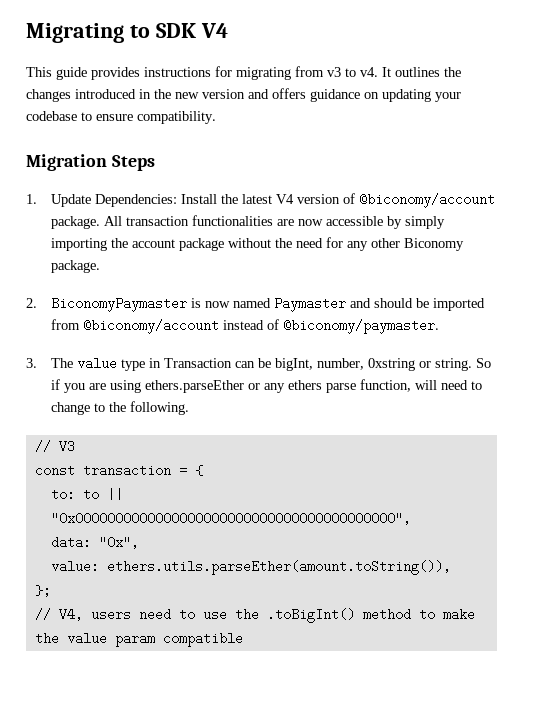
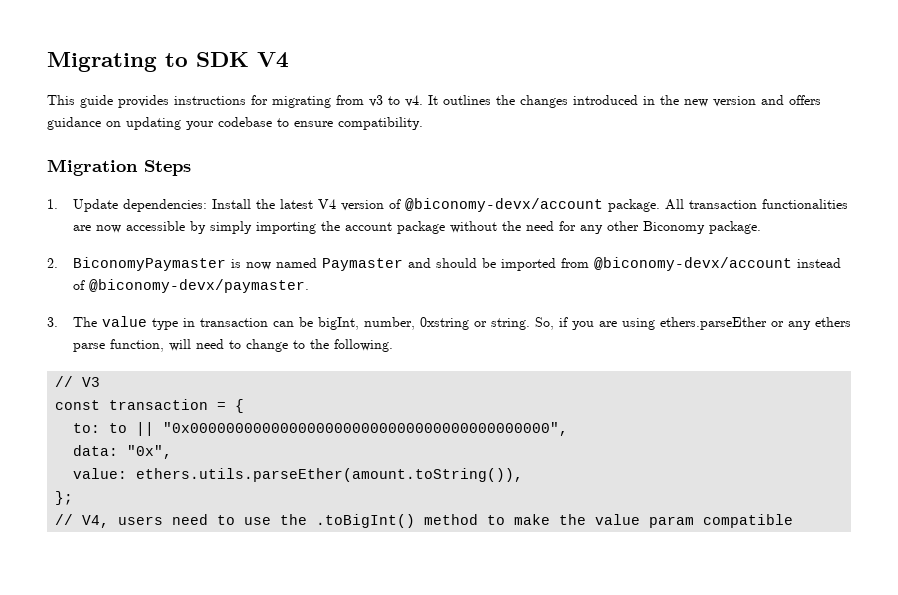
- 1. Update Dependencies: Install the latest V4 version of @biconomy/account package.
+ 1. Update dependencies: Install the latest V4 version of @biconomy-devx/account package.
- 2. BiconomyPaymaster is now named Paymaster and should be imported from @biconomy/account instead of @biconomy/paymaster.
+ 2. BiconomyPaymaster is now named Paymaster and should be imported from @biconomy-devx/account instead of @biconomy-devx/paymaster.
- 3. The value type in Transaction can be bigInt, number, 0xstring or string.
+ 3. The value type in transaction can be bigInt, number, 0xstring or string.
- So if you are using ethers.parseEther or any ethers parse function, will need to change to the following.
+ So, if you are using ethers.parseEther or any ethers parse function, will need to change to the following.

